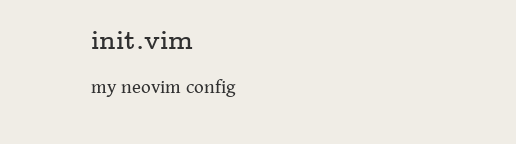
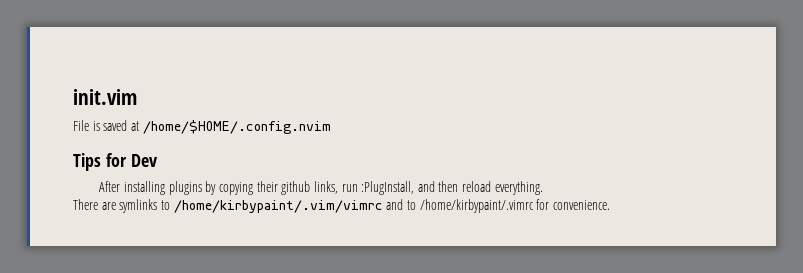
- my neovim config
+ File is saved at /home/$HOME/.config.nvim
+ Tips for Dev
+ After installing plugins by copying their github links, run :PlugInstall, and then reload everything.
+ There are symlinks to /home/kirbypaint/.vim/vimrc and to /home/kirbypaint/.vimrc for convenience.

